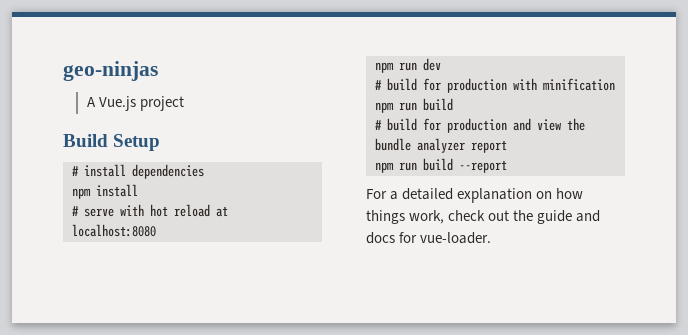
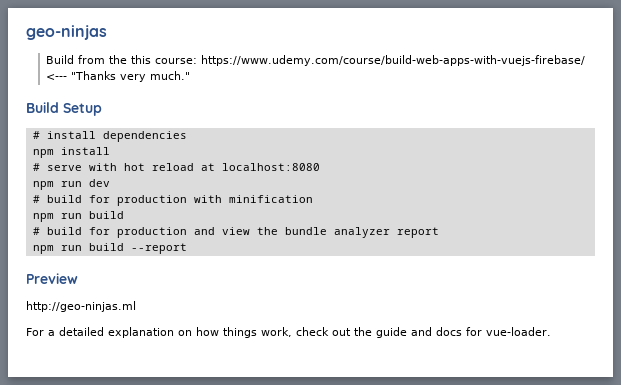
- A Vue.js project
+ Build from the this course: https://www.udemy.com/course/build-web-apps-with-vuejs-firebase/ <--- "Thanks very much."
+ Preview
+ http://geo-ninjas.ml

